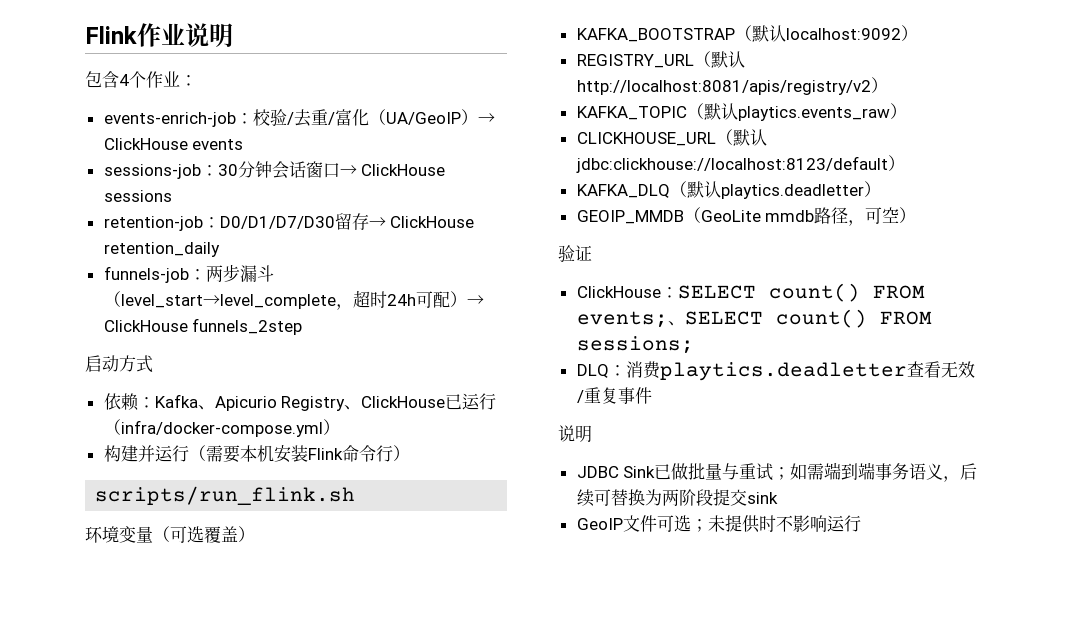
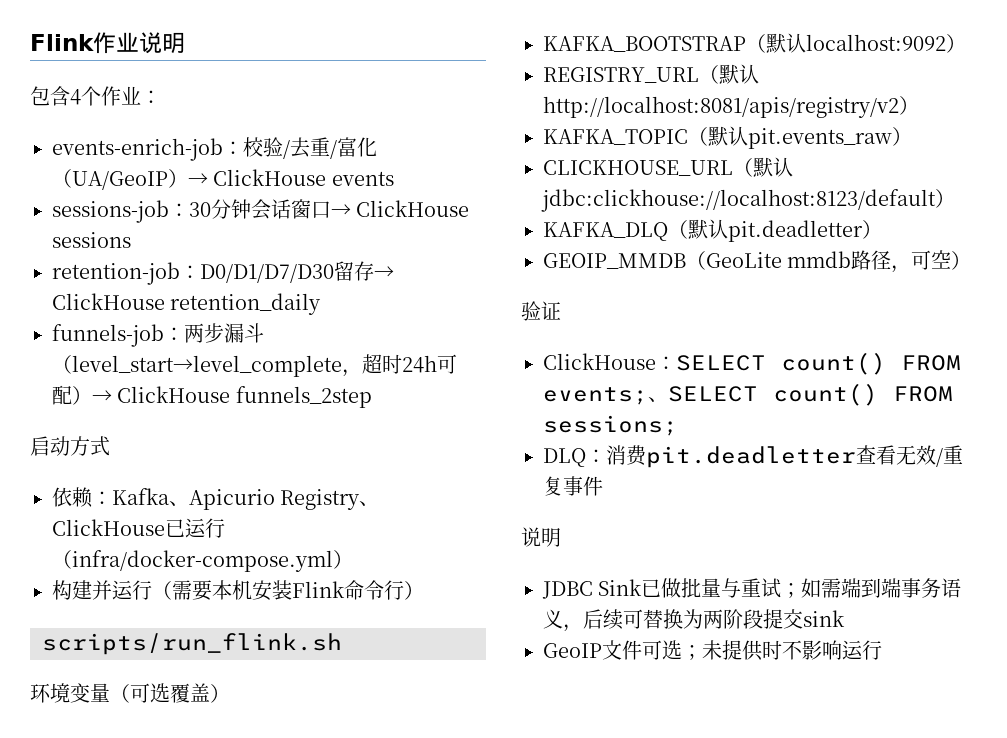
- KAFKA_TOPIC（默认playtics.events_raw）
+ KAFKA_TOPIC（默认pit.events_raw）
- KAFKA_DLQ（默认playtics.deadletter）
+ KAFKA_DLQ（默认pit.deadletter）
- DLQ：消费playtics.deadletter查看无效/重复事件
+ DLQ：消费pit.deadletter查看无效/重复事件

